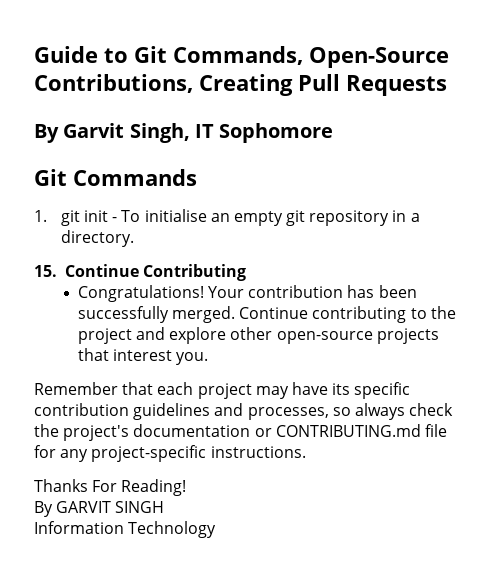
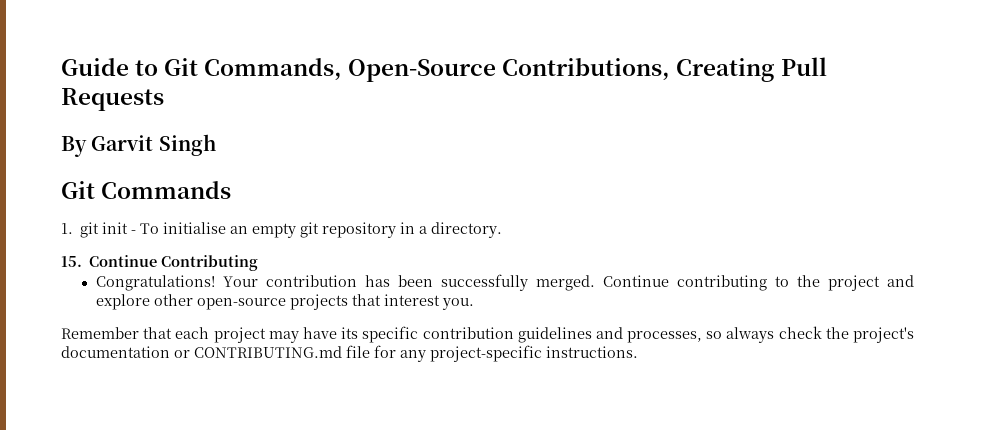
- By Garvit Singh, IT Sophomore
+ By Garvit Singh
- Thanks For Reading!
- By GARVIT SINGH
- Information Technology

